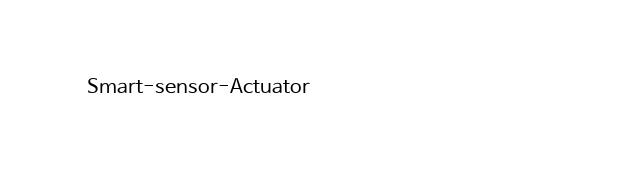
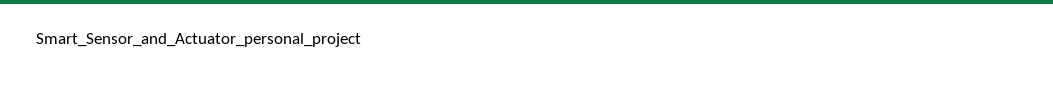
- Smart-sensor-Actuator
+ Smart_Sensor_and_Actuator_personal_project

